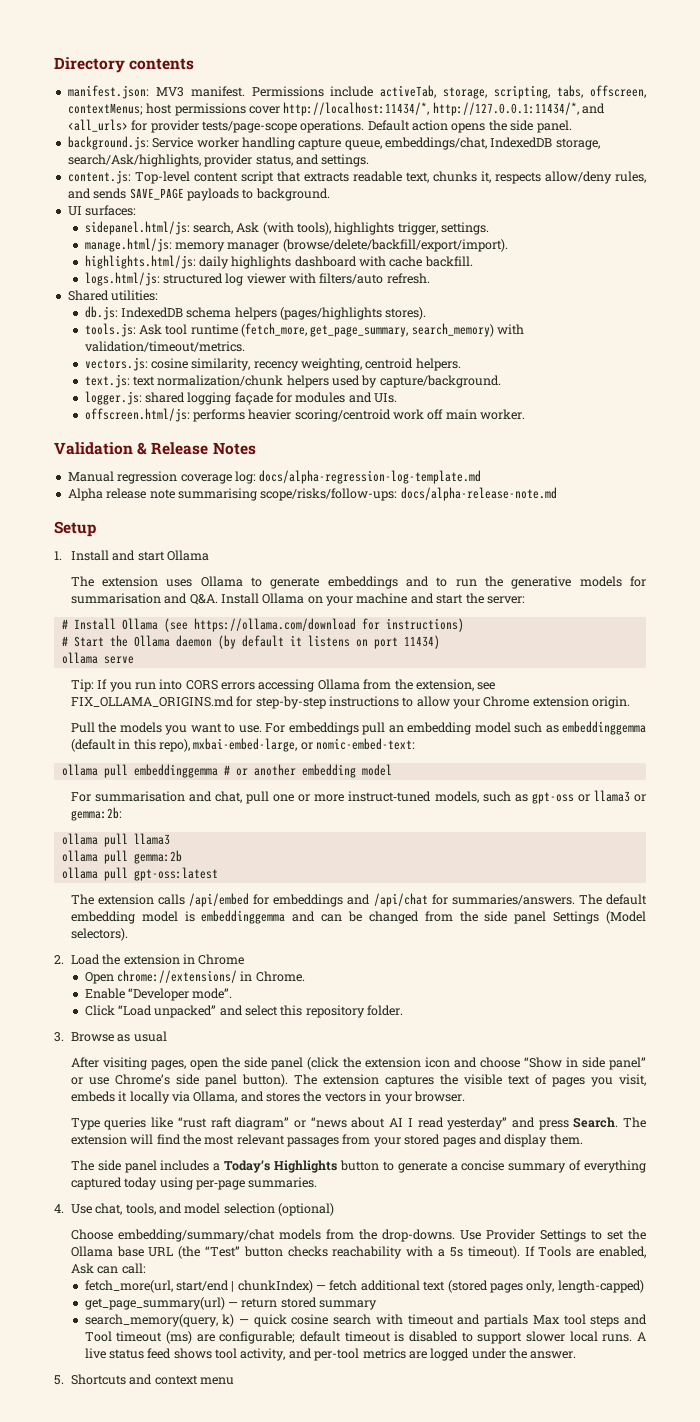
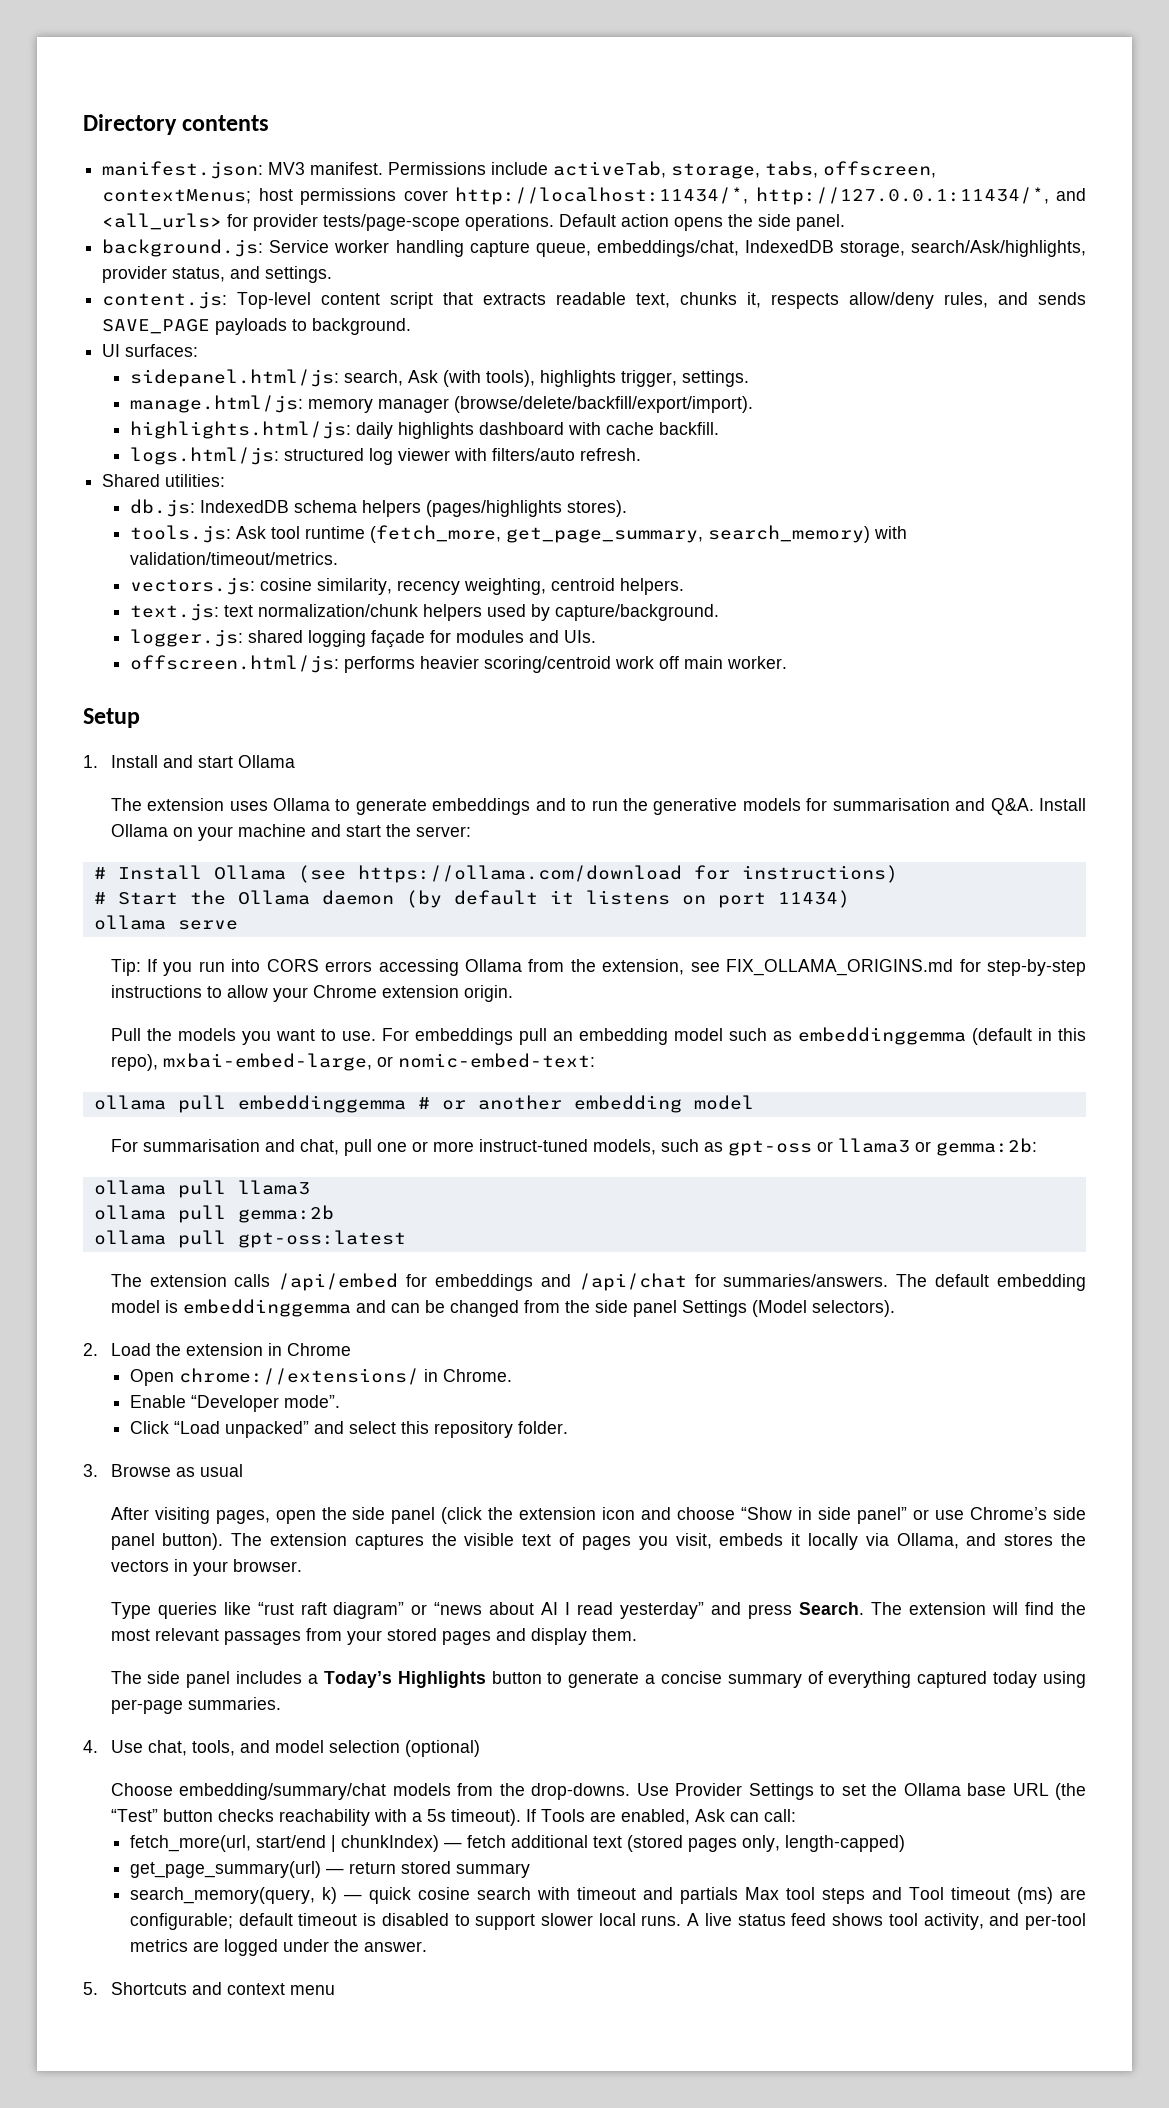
- Permissions include activeTab, storage, scripting, tabs, offscreen, contextMenus; host permissions cover http://localhost:11434/*, http://127.0.0.1:11434/*, and <all_urls> for provider tests/page-scope operations.
+ Permissions include activeTab, storage, tabs, offscreen, contextMenus; host permissions cover http://localhost:11434/*, http://127.0.0.1:11434/*, and <all_urls> for provider tests/page-scope operations.
- Validation & Release Notes
- Manual regression coverage log: docs/alpha-regression-log-template.md
- Alpha release note summarising scope/risks/follow-ups: docs/alpha-release-note.md

